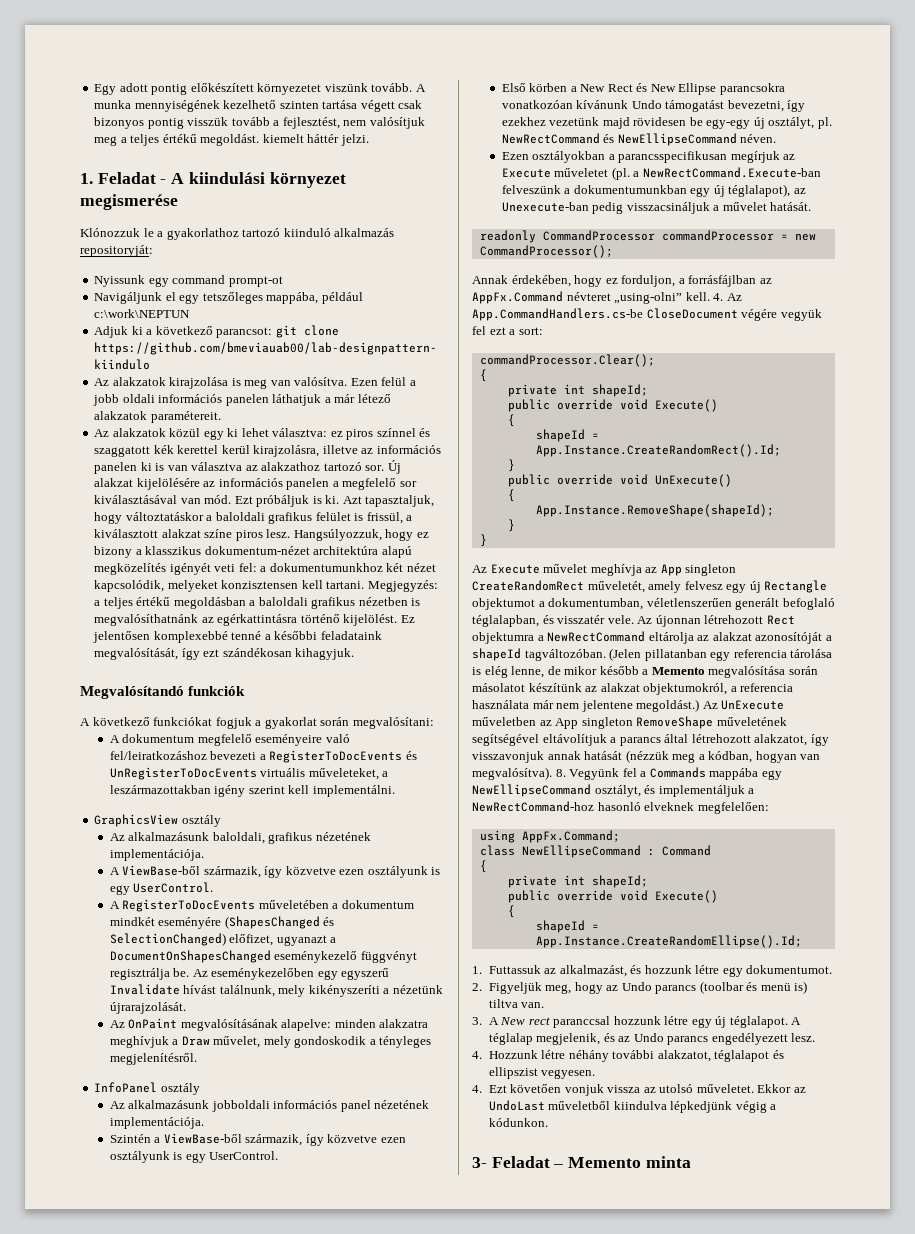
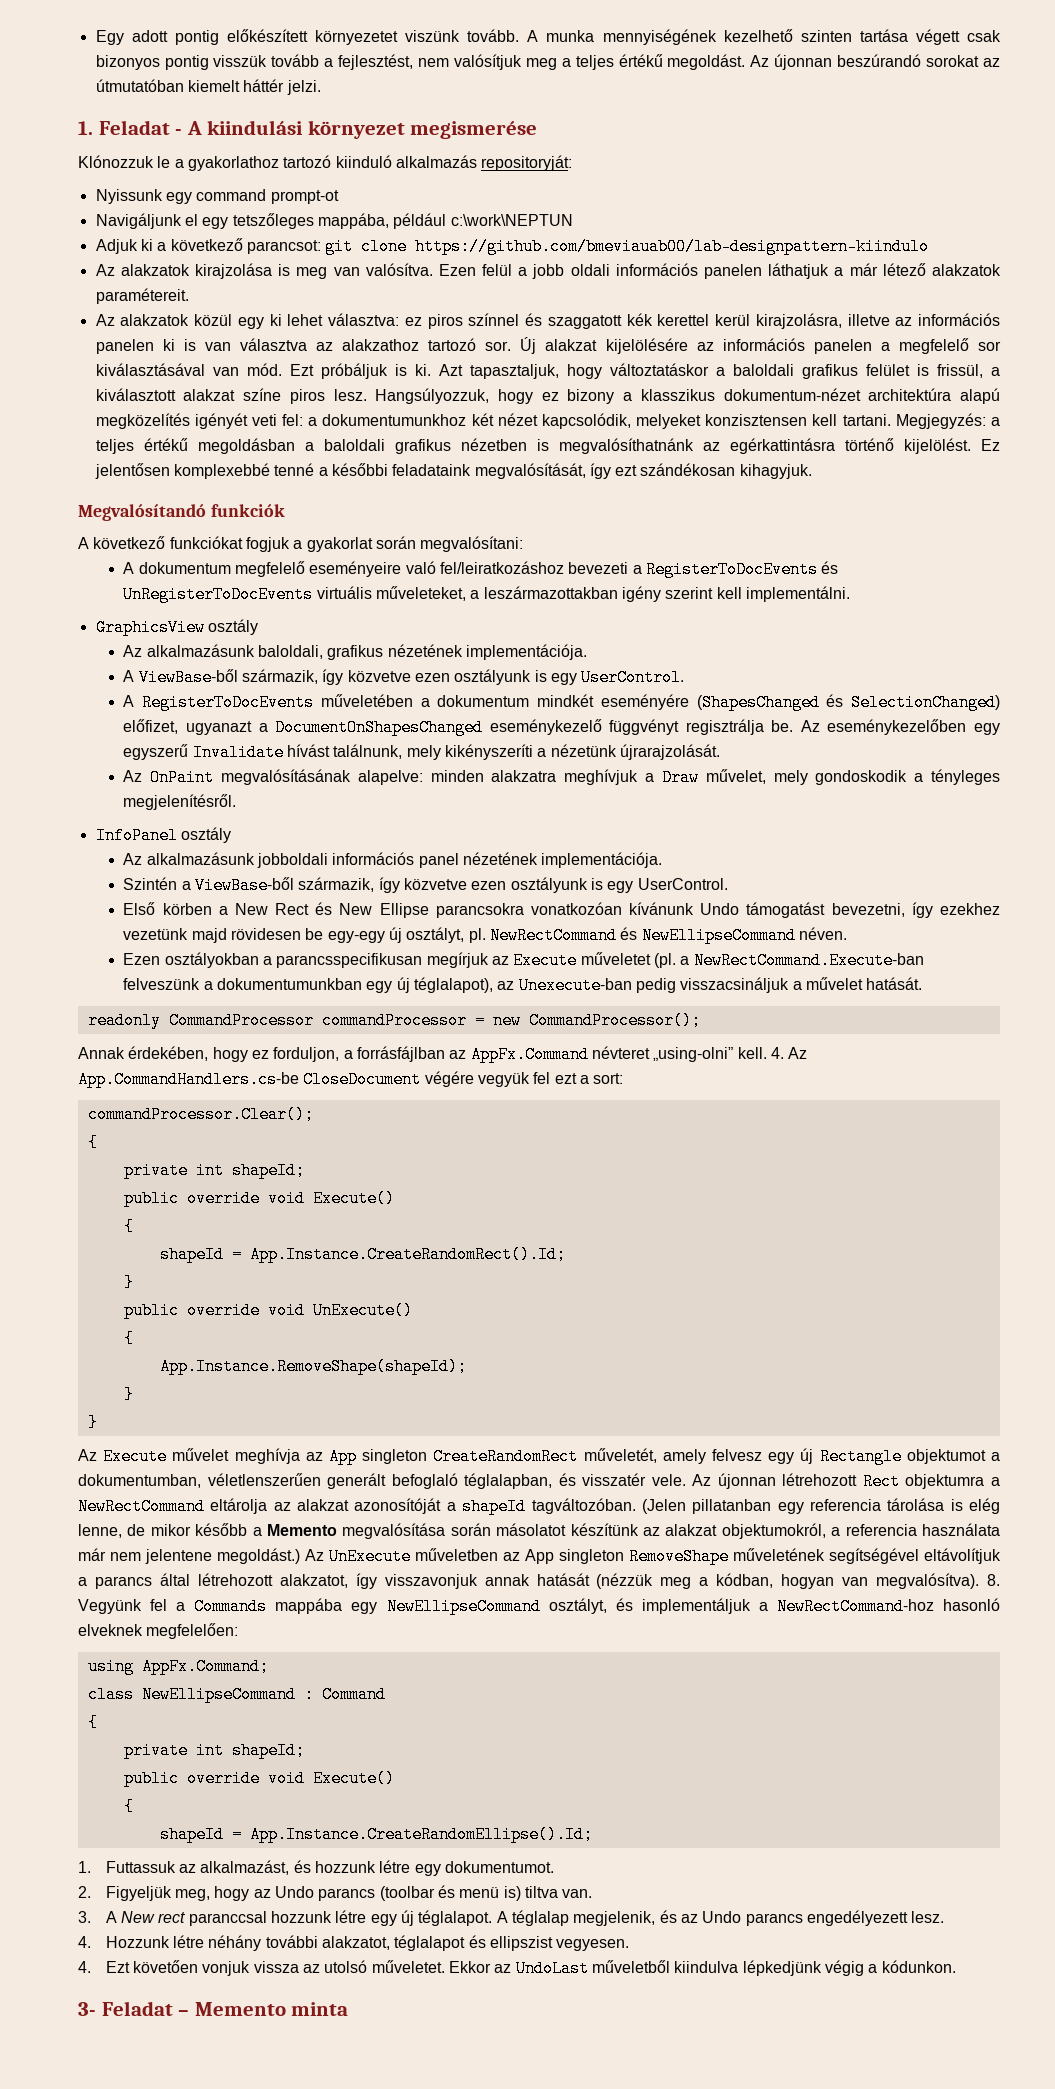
- A munka mennyiségének kezelhető szinten tartása végett csak bizonyos pontig visszük tovább a fejlesztést, nem valósítjuk meg a teljes értékű megoldást. kiemelt háttér jelzi.
+ A munka mennyiségének kezelhető szinten tartása végett csak bizonyos pontig visszük tovább a fejlesztést, nem valósítjuk meg a teljes értékű megoldást. Az újonnan beszúrandó sorokat az útmutatóban kiemelt háttér jelzi.

